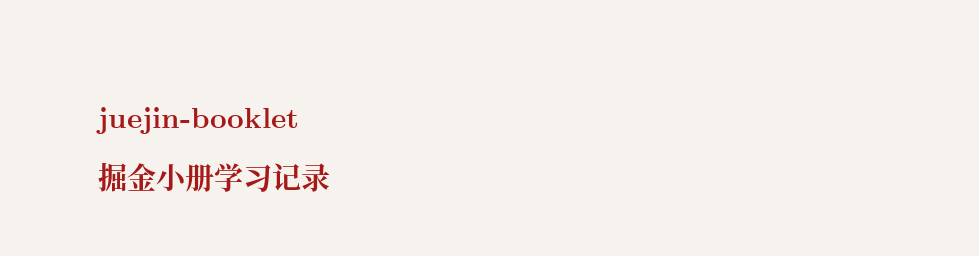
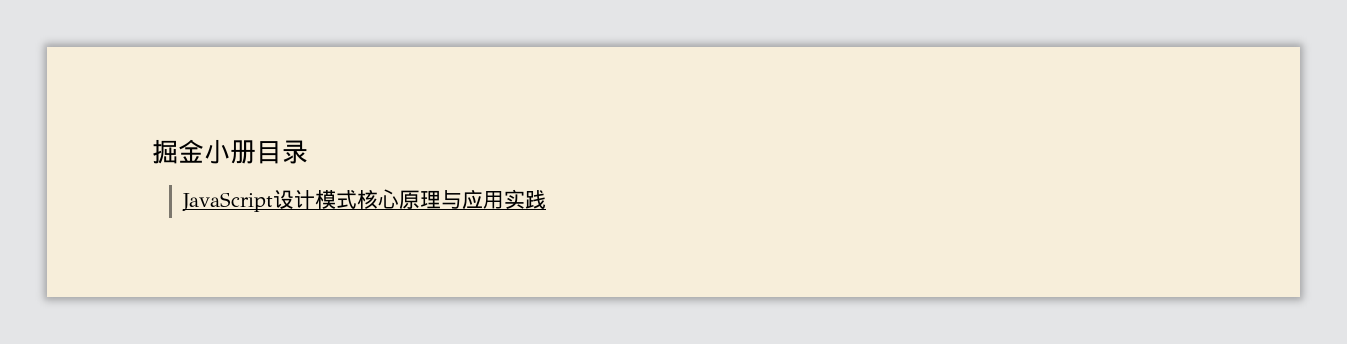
- juejin-booklet
- 掘金小册学习记录
+ 掘金小册目录
+ JavaScript设计模式核⼼原理与应⽤实践

